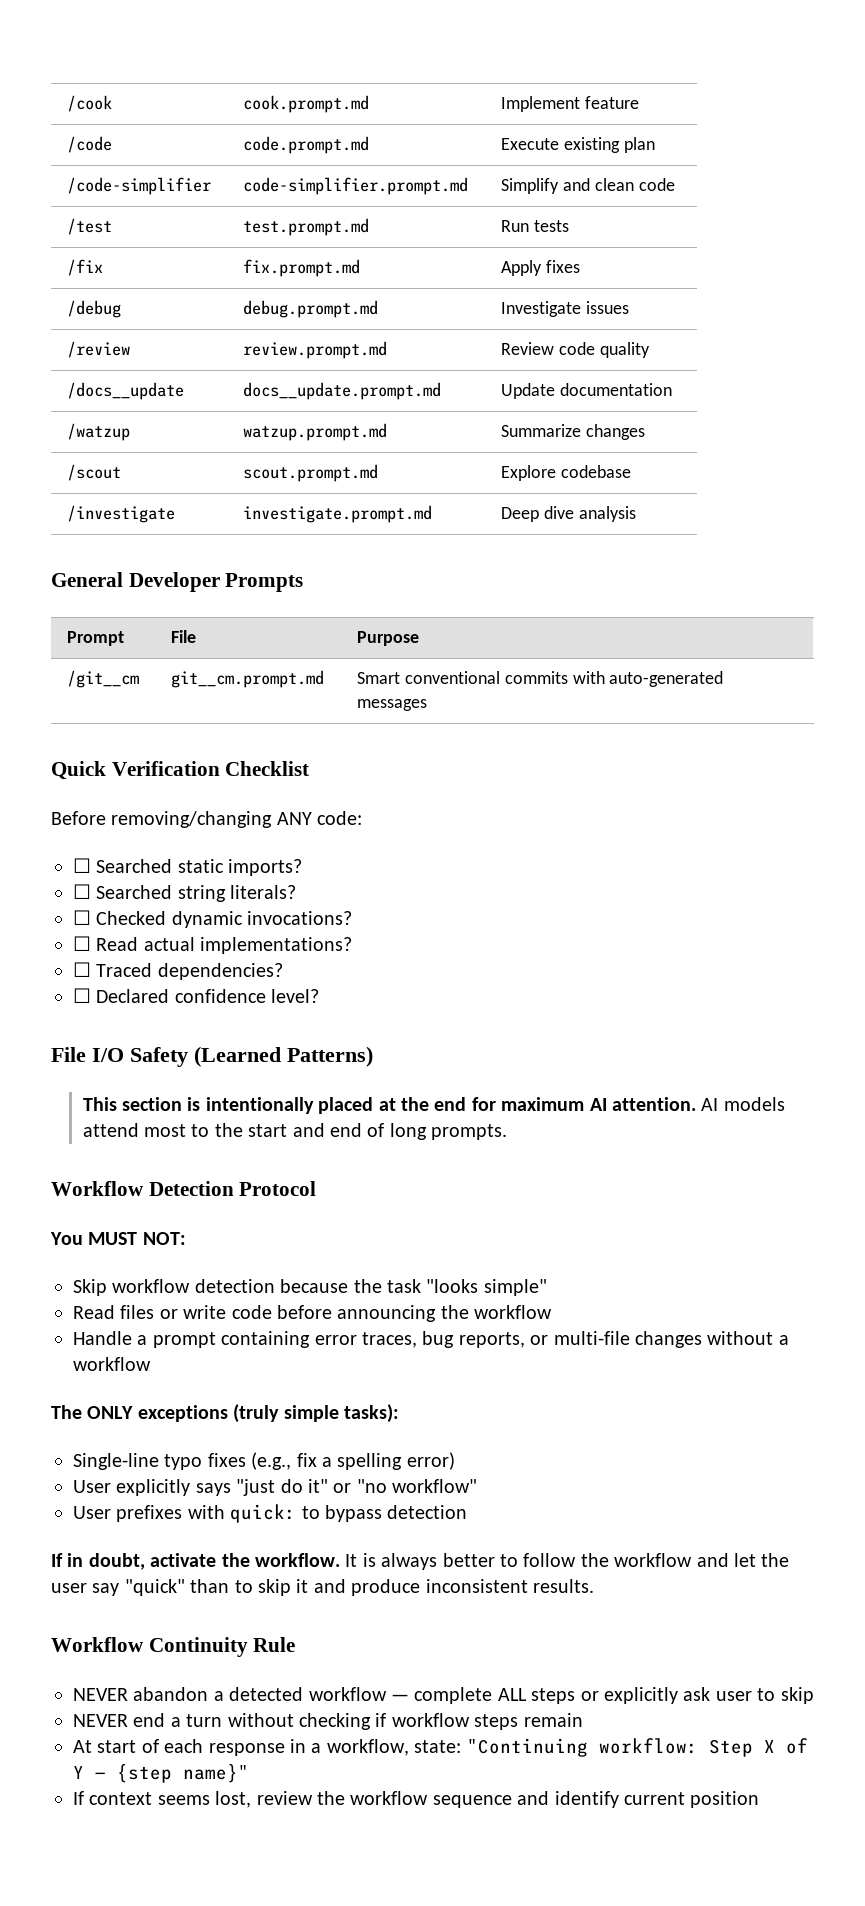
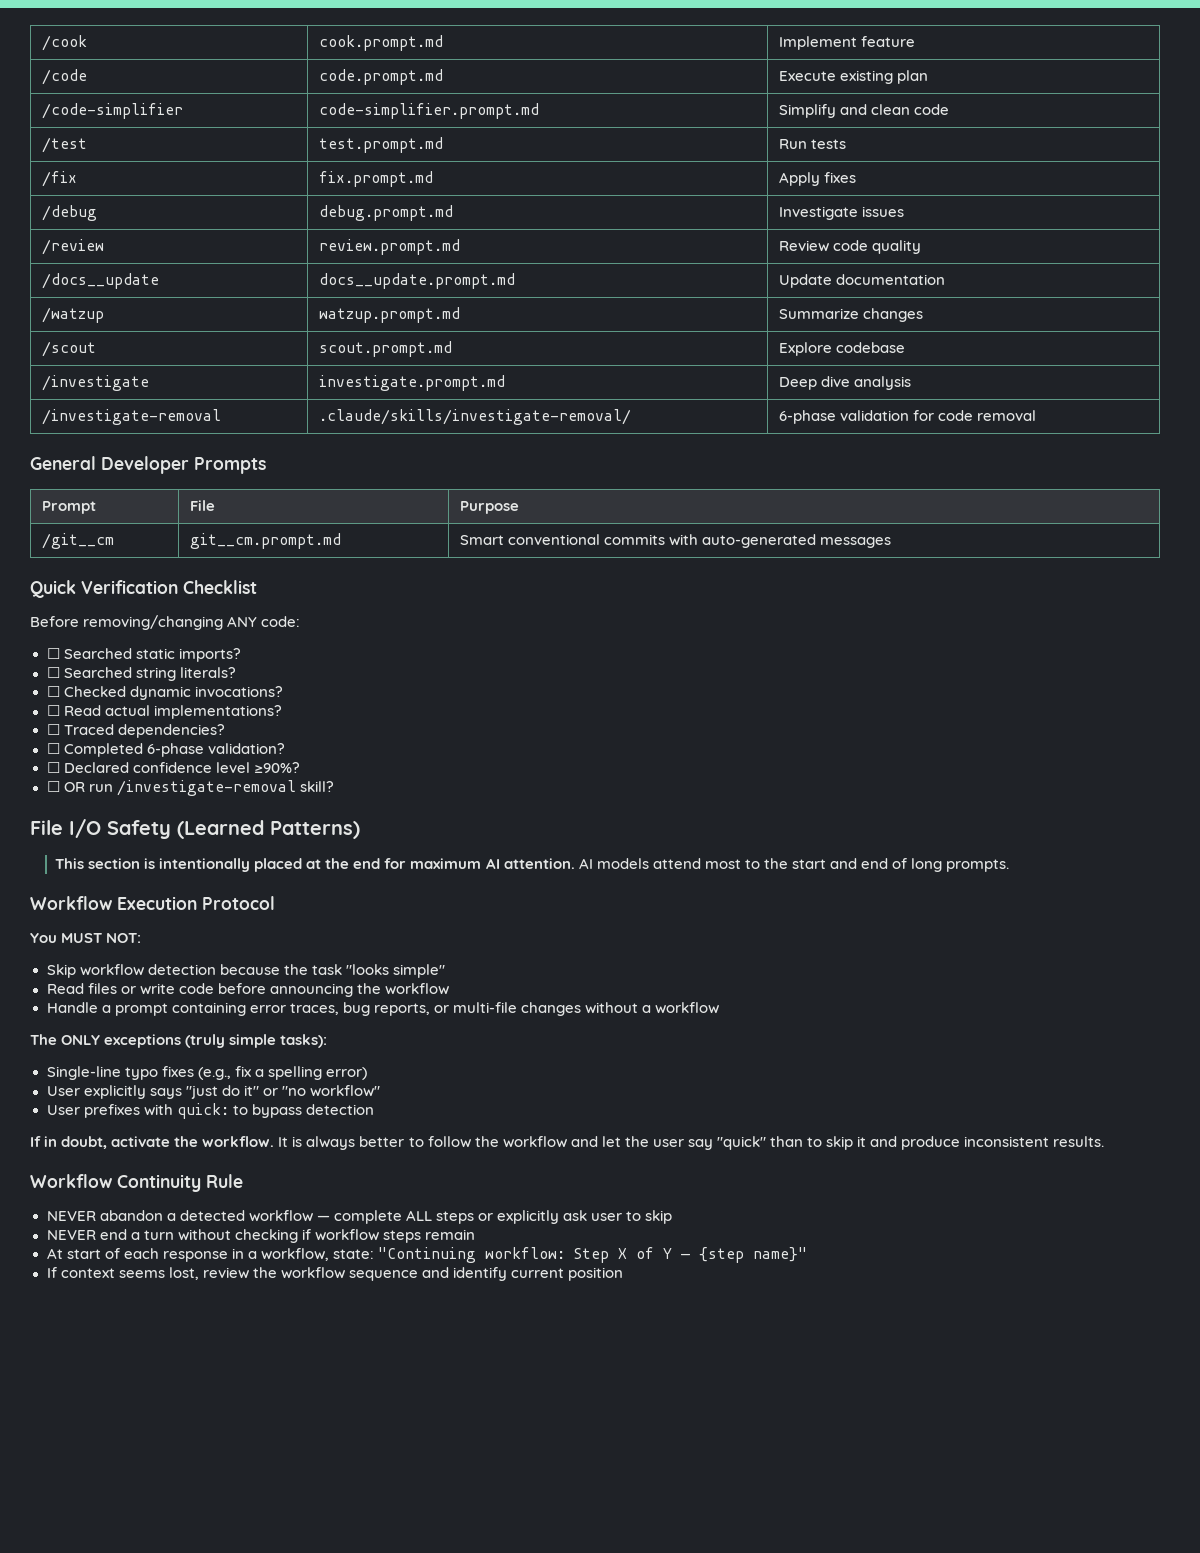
+ /investigate-removal | .claude/skills/investigate-removal/ | 6-phase validation for code removal
+ ☐ Completed 6-phase validation?
- ☐ Declared confidence level?
+ ☐ Declared confidence level ≥90%?
+ ☐ OR run /investigate-removal skill?
- Workflow Detection Protocol
+ Workflow Execution Protocol

